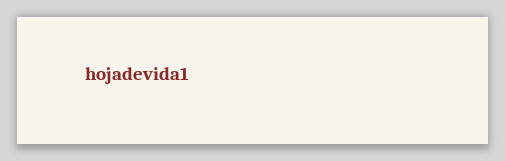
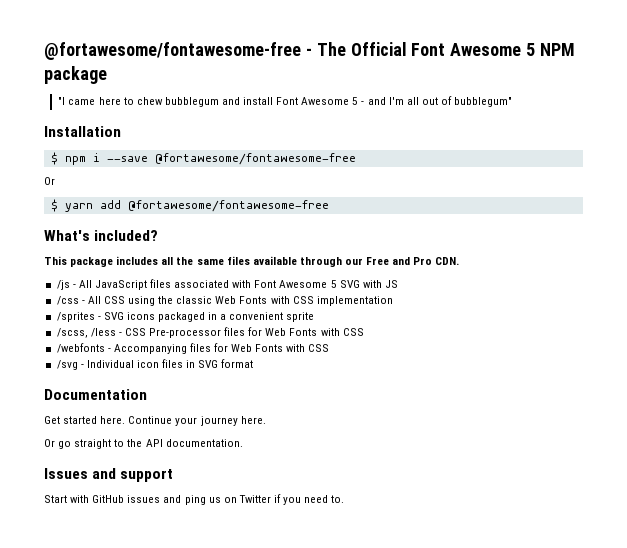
- hojadevida1
+ @fortawesome/fontawesome-free - The Official Font Awesome 5 NPM package
+ "I came here to chew bubblegum and install Font Awesome 5 - and I'm all out of bubblegum"
+ Installation
+ $ npm i --save @fortawesome/fontawesome-free
+ Or
+ $ yarn add @fortawesome/fontawesome-free
+ What's included?
+ This package includes all the same files available through our Free and Pro CDN.
+ /js - All JavaScript files associated with Font Awesome 5 SVG with JS
+ /css - All CSS using the classic Web Fonts with CSS implementation
+ /sprites - SVG icons packaged in a convenient sprite
+ /scss, /less - CSS Pre-processor files for Web Fonts with CSS
+ /webfonts - Accompanying files for Web Fonts with CSS
+ /svg - Individual icon files in SVG format
+ Documentation
+ Get started here. Continue your journey here.
+ Or go straight to the API documentation.
+ Issues and support
+ Start with GitHub issues and ping us on Twitter if you need to.

